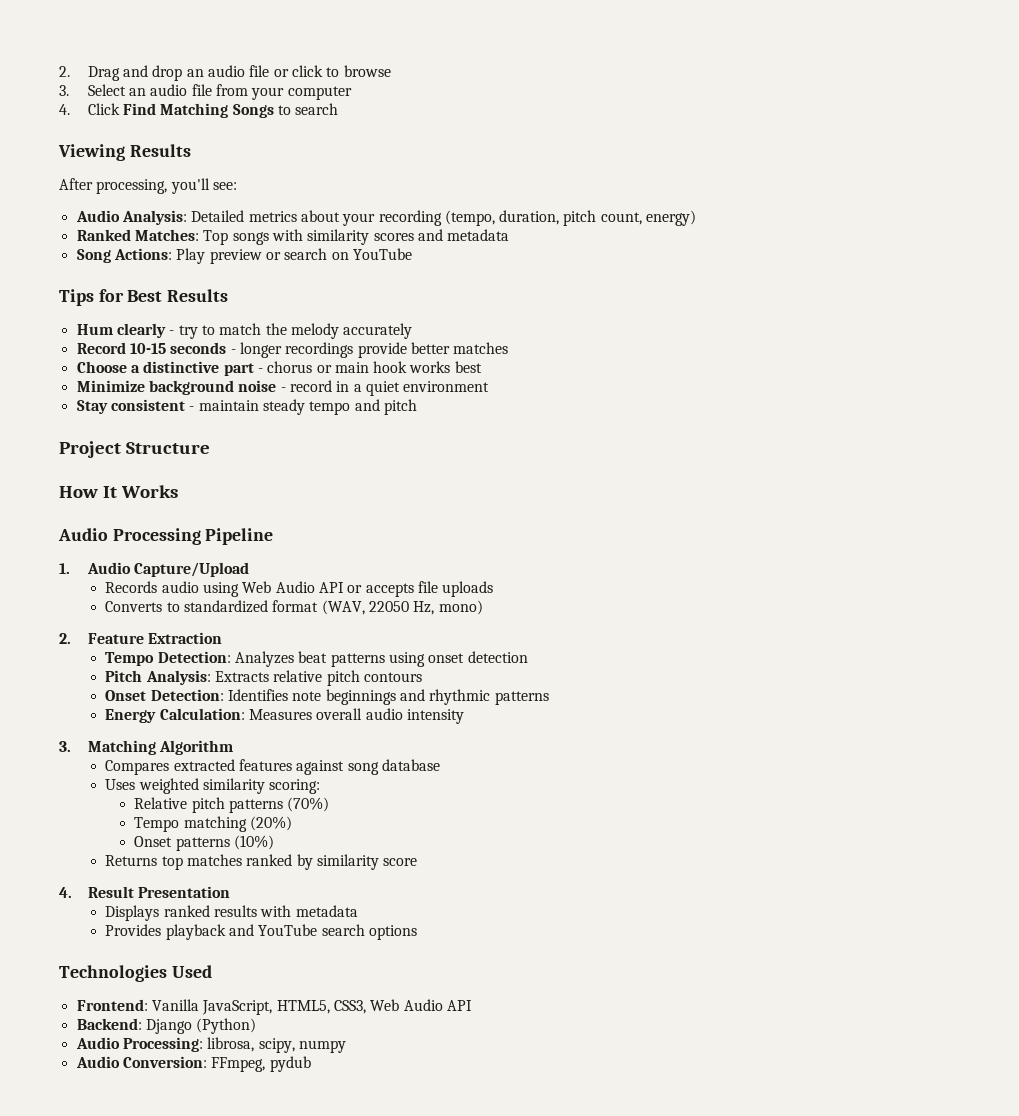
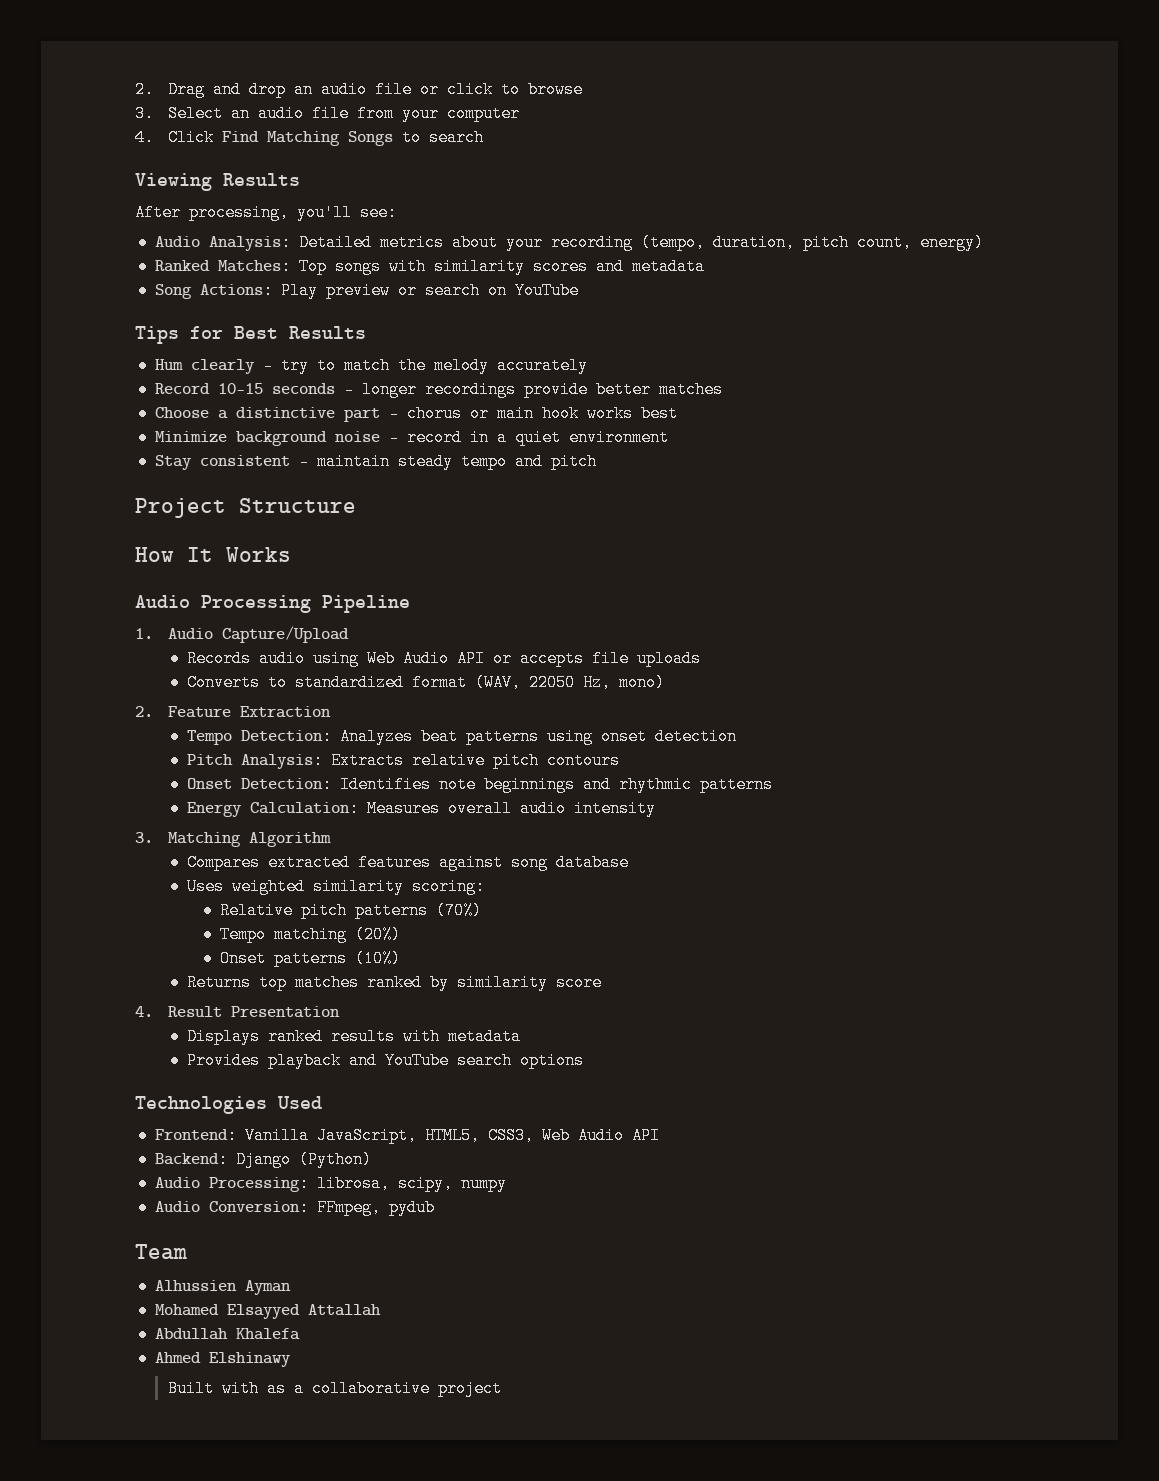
+ Team
+ Alhussien Ayman
+ Mohamed Elsayyed Attallah
+ Abdullah Khalefa
+ Ahmed Elshinawy
+ Built with as a collaborative project

